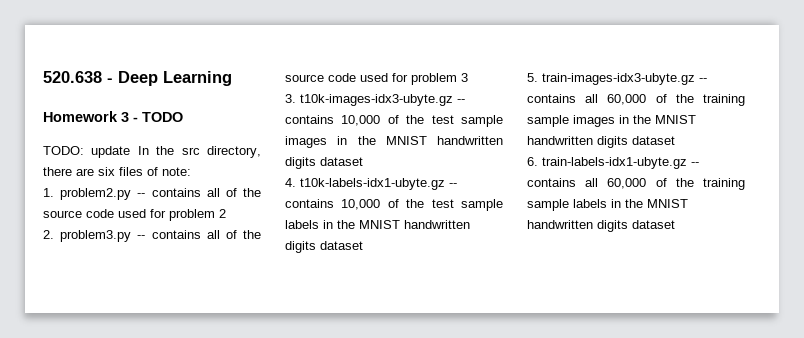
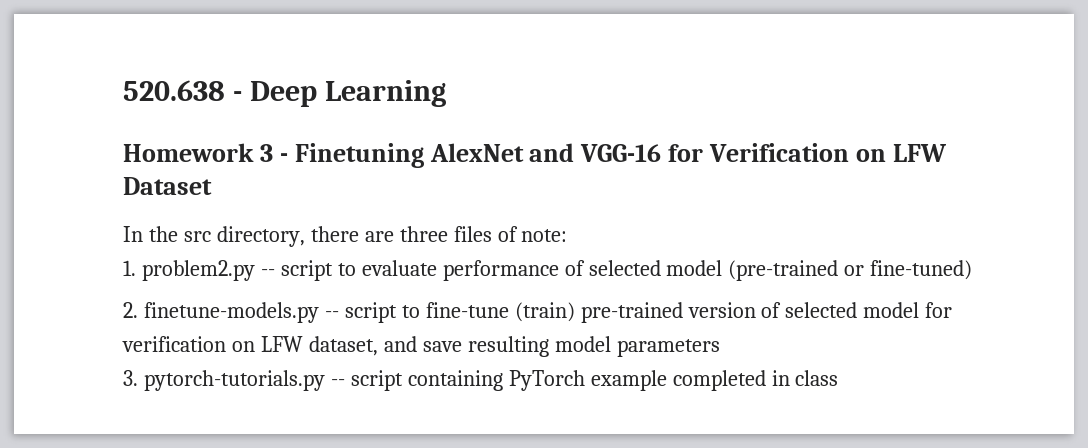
- Homework 3 - TODO
- TODO: update In the src directory, there are six files of note:
+ Homework 3 - Finetuning AlexNet and VGG-16 for Verification on LFW Dataset
+ In the src directory, there are three files of note:
- 1. problem2.py -- contains all of the source code used for problem 2
- 2. problem3.py -- contains all of the source code used for problem 3
- 3. t10k-images-idx3-ubyte.gz -- contains 10,000 of the test sample images in the MNIST handwritten digits dataset
- 4. t10k-labels-idx1-ubyte.gz -- contains 10,000 of the test sample labels in the MNIST handwritten digits dataset
- 5. train-images-idx3-ubyte.gz -- contains all 60,000 of the training sample images in the MNIST handwritten digits dataset
- 6. train-labels-idx1-ubyte.gz -- contains all 60,000 of the training sample labels in the MNIST handwritten digits dataset
+ 1. problem2.py -- script to evaluate performance of selected model (pre-trained or fine-tuned)
+ 2. finetune-models.py -- script to fine-tune (train) pre-trained version of selected model for verification on LFW dataset, and save resulting model parameters
+ 3. pytorch-tutorials.py -- script containing PyTorch example completed in class

